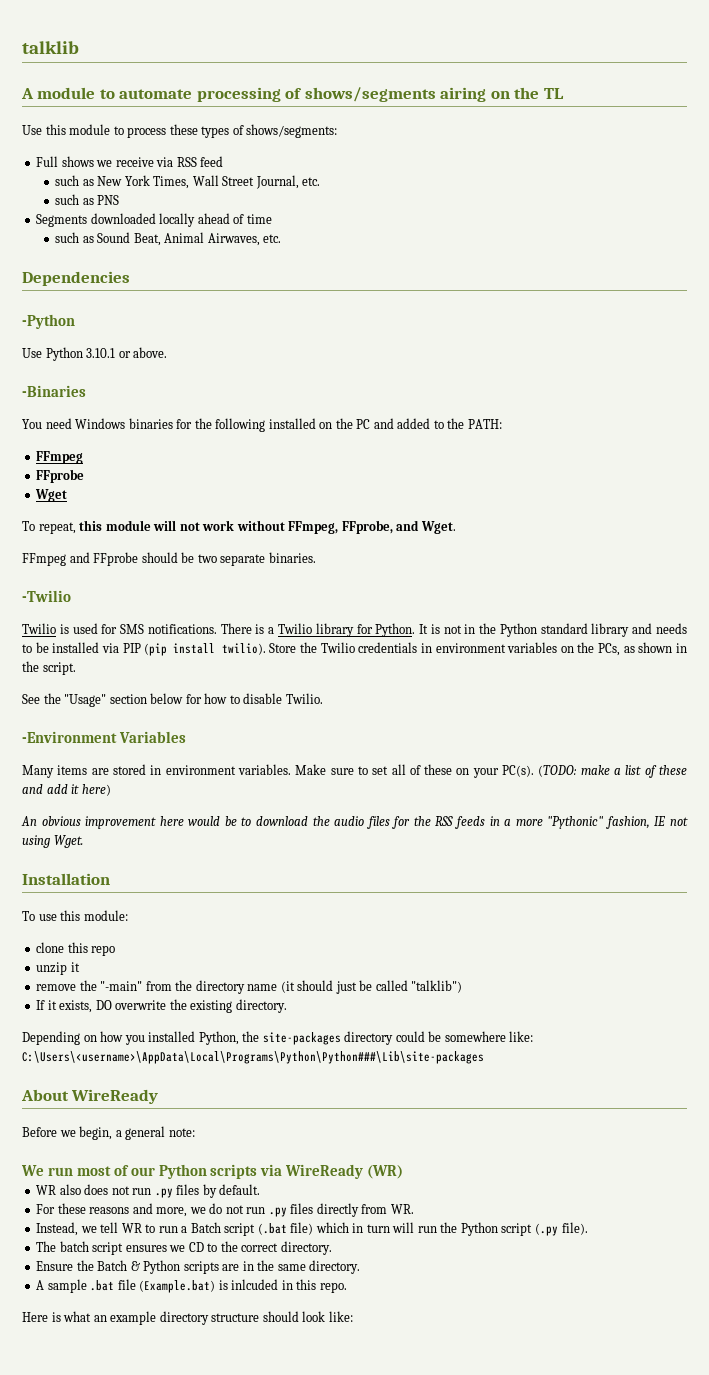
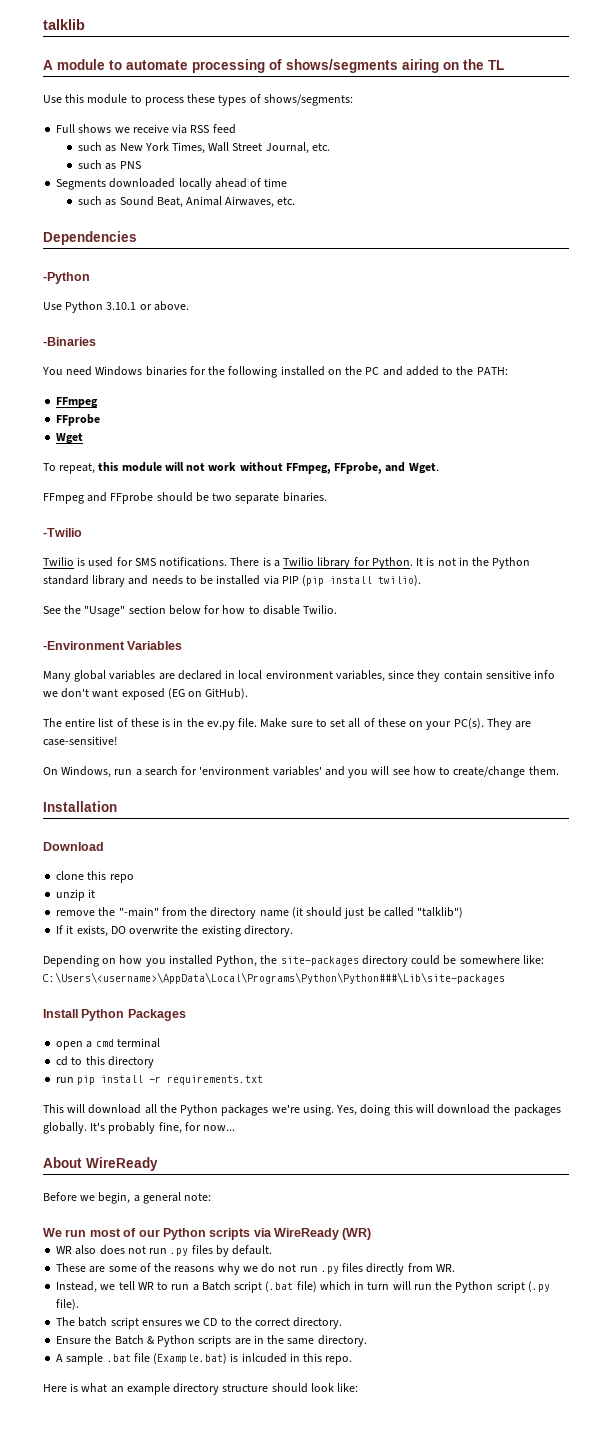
- Store the Twilio credentials in environment variables on the PCs, as shown in the script.
- Many items are stored in environment variables.
+ Many global variables are declared in local environment variables, since they contain sensitive info we don't want exposed (EG on GitHub).
+ The entire list of these is in the ev.py file.
- (TODO: make a list of these and add it here)
- An obvious improvement here would be to download the audio files for the RSS feeds in a more "Pythonic" fashion, IE not using Wget.
+ They are case-sensitive!
+ On Windows, run a search for 'environment variables' and you will see how to create/change them.
  Installation
- To use this module:
+ Download
+ Install Python Packages
+ open a cmd terminal
+ cd to this directory
+ run pip install -r requirements.txt
+ This will download all the Python packages we're using. Yes, doing this will download the packages globally. It's probably fine, for now...
- For these reasons and more, we do not run .py files directly from WR.
+ These are some of the reasons why we do not run .py files directly from WR.

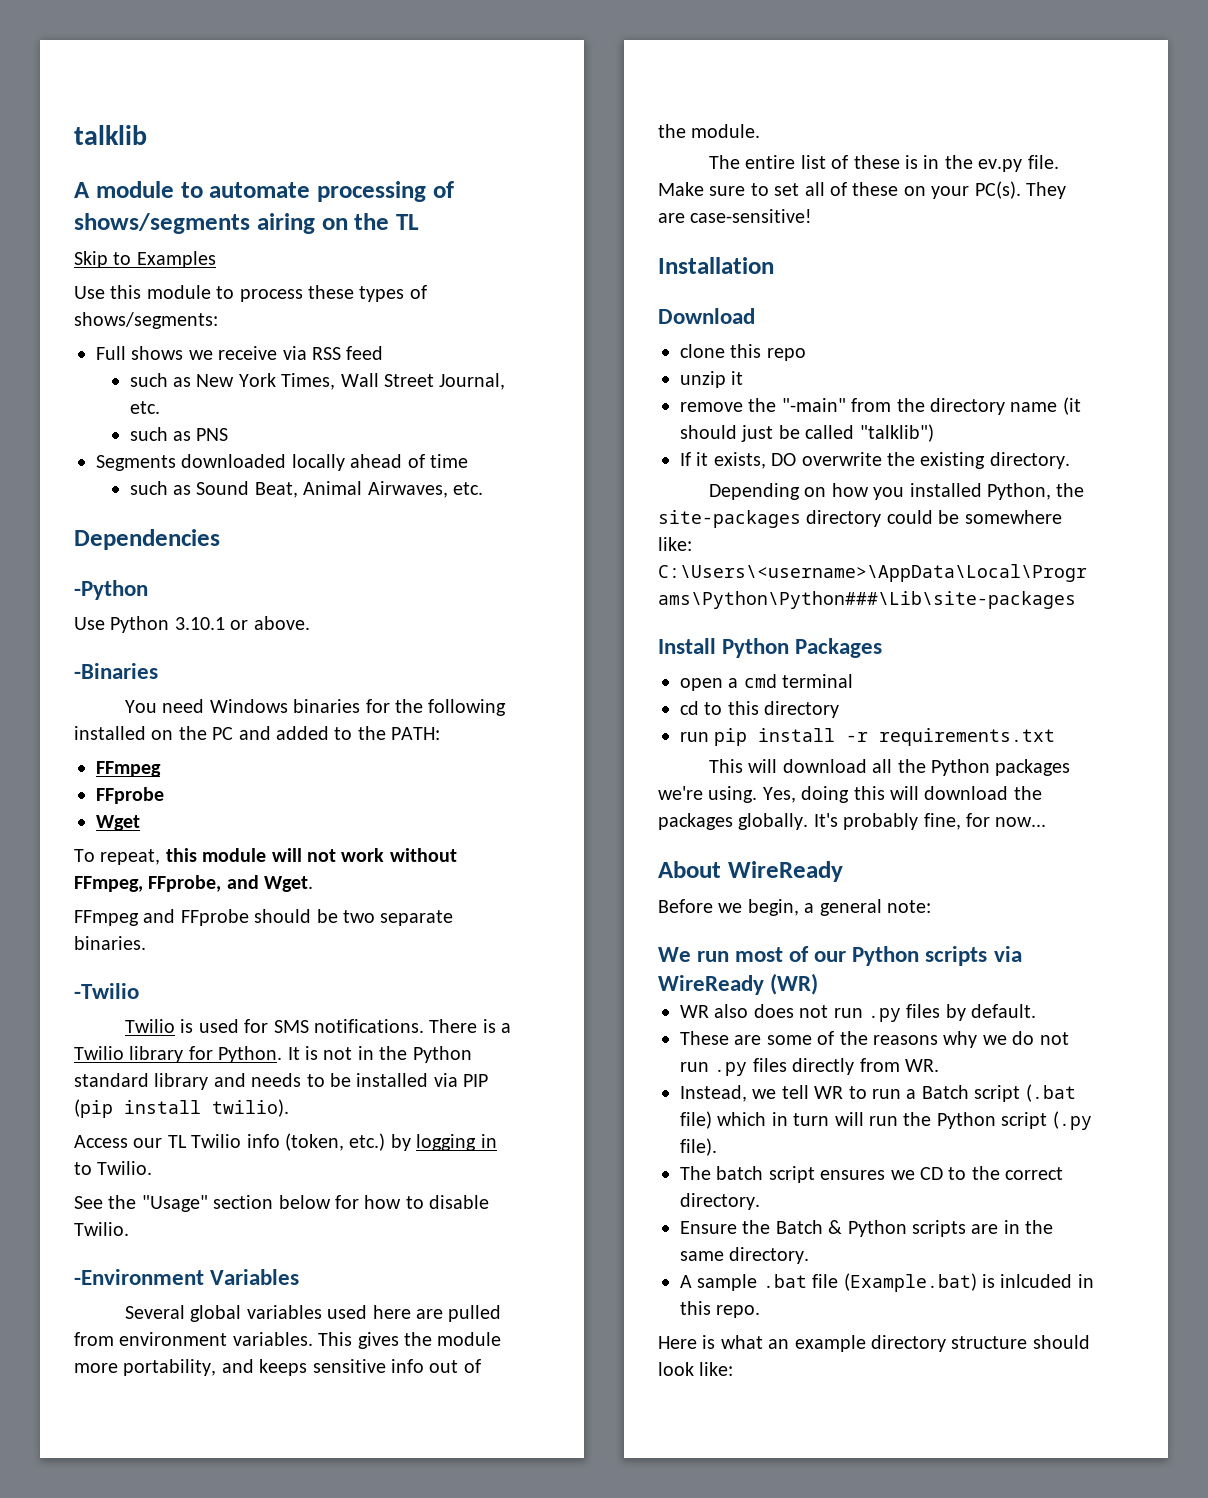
+ Skip to Examples
+ Access our TL Twilio info (token, etc.) by logging in to Twilio.
- Many global variables are declared in local environment variables, since they contain sensitive info we don't want exposed (EG on GitHub).
+ Several global variables used here are pulled from environment variables. This gives the module more portability, and keeps sensitive info out of the module.
- On Windows, run a search for 'environment variables' and you will see how to create/change them.

